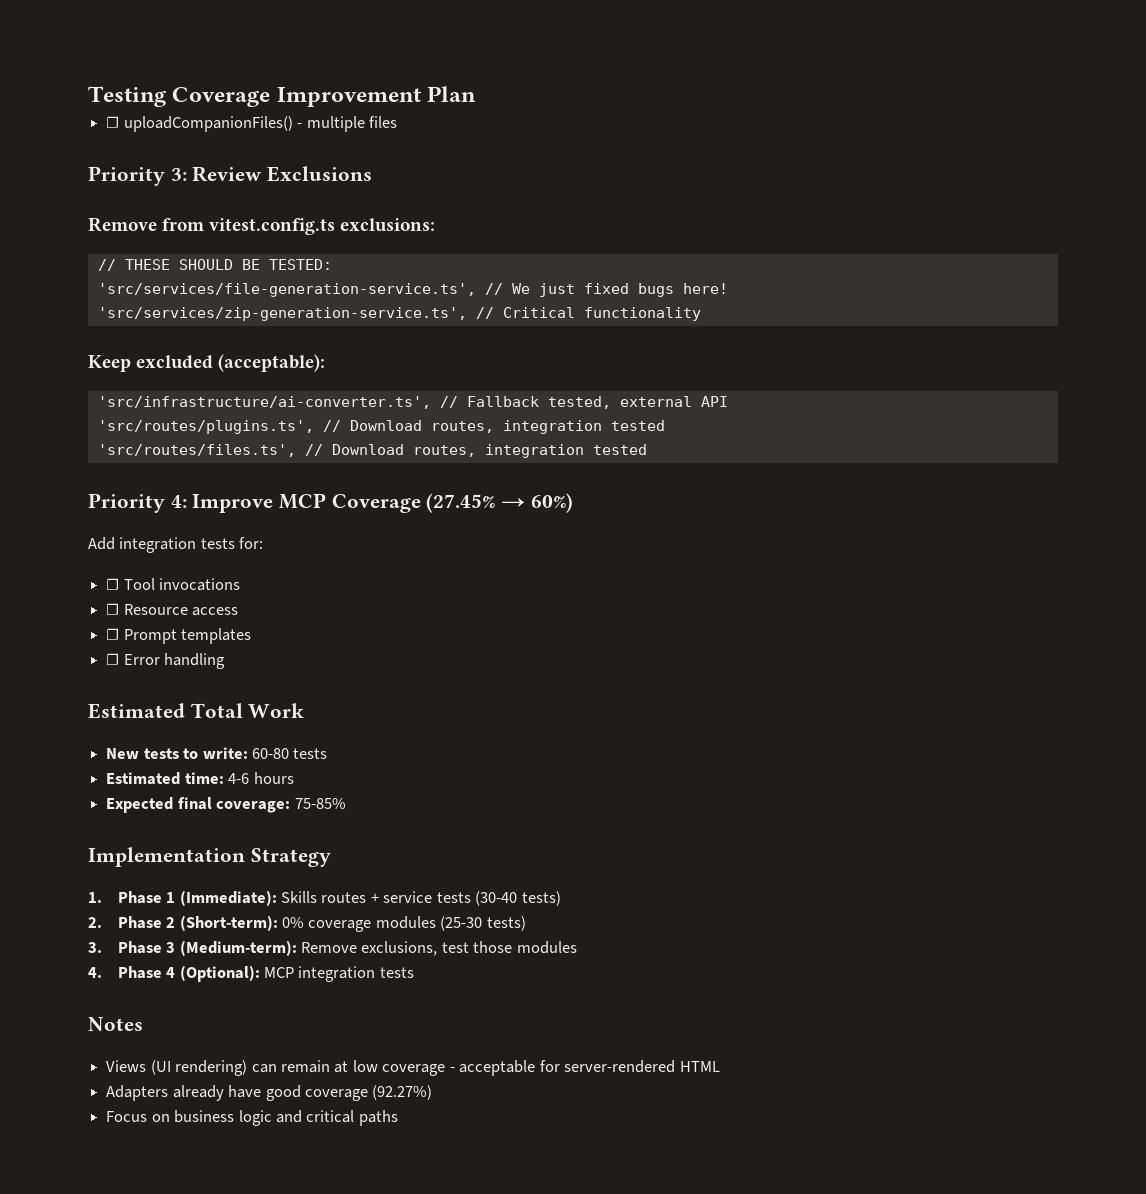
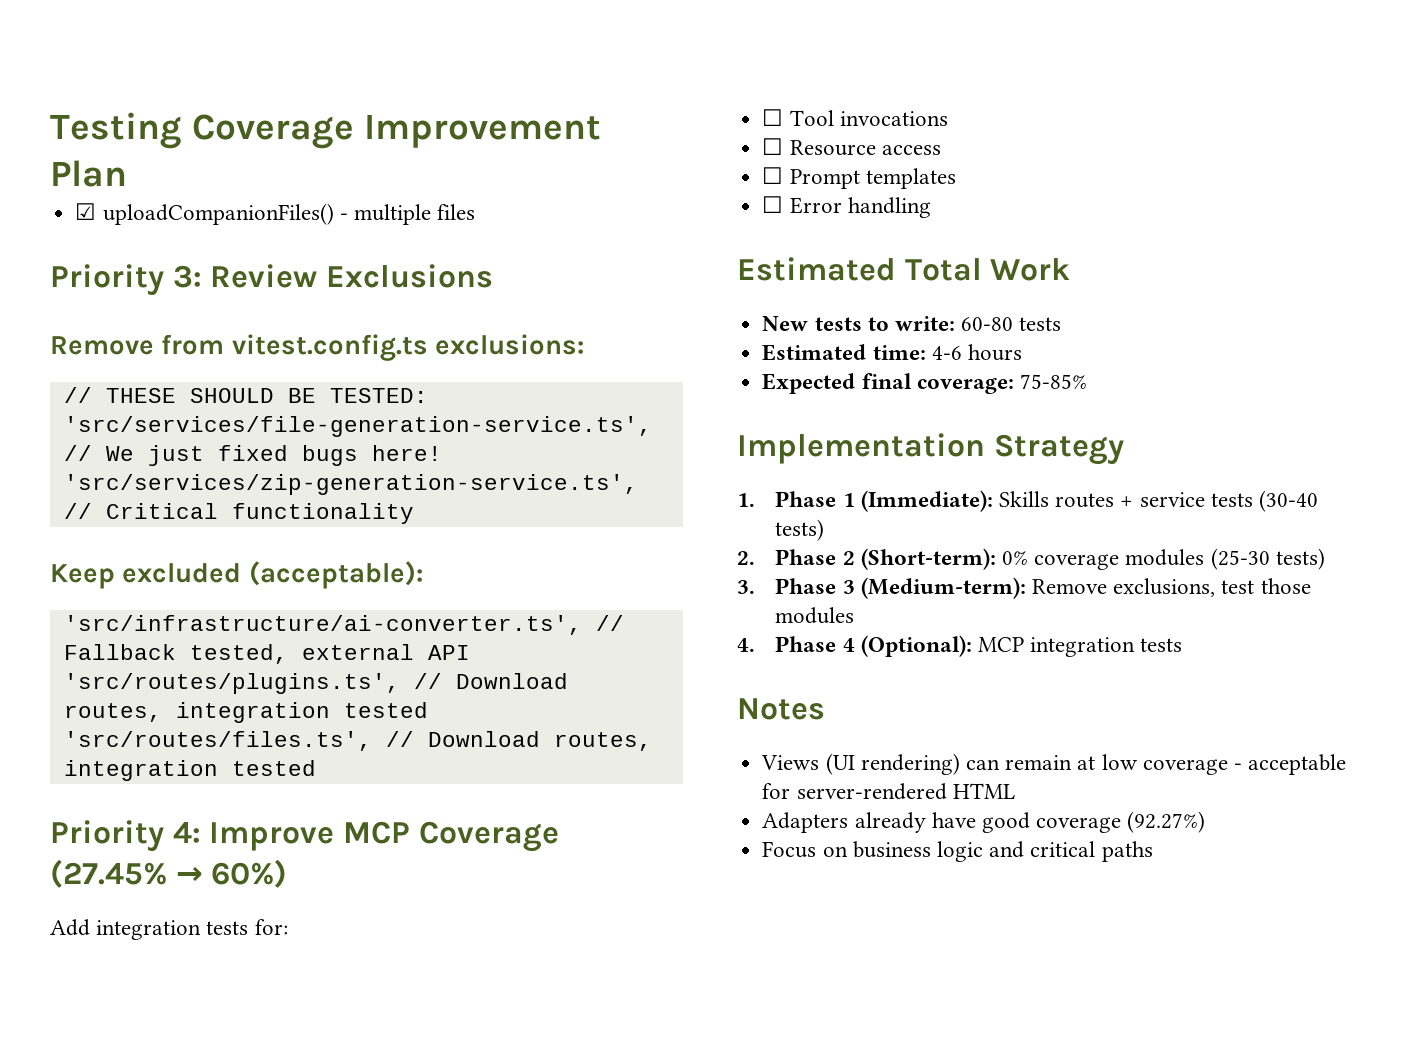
- ☐ uploadCompanionFiles() - multiple files
+ ☑ uploadCompanionFiles() - multiple files

